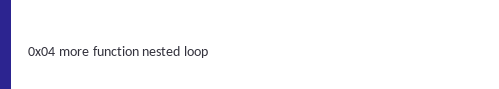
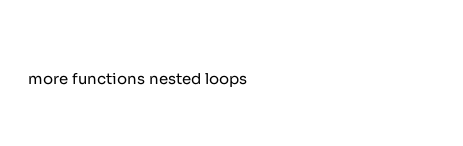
- 0x04 more function nested loop
+ more functions nested loops

